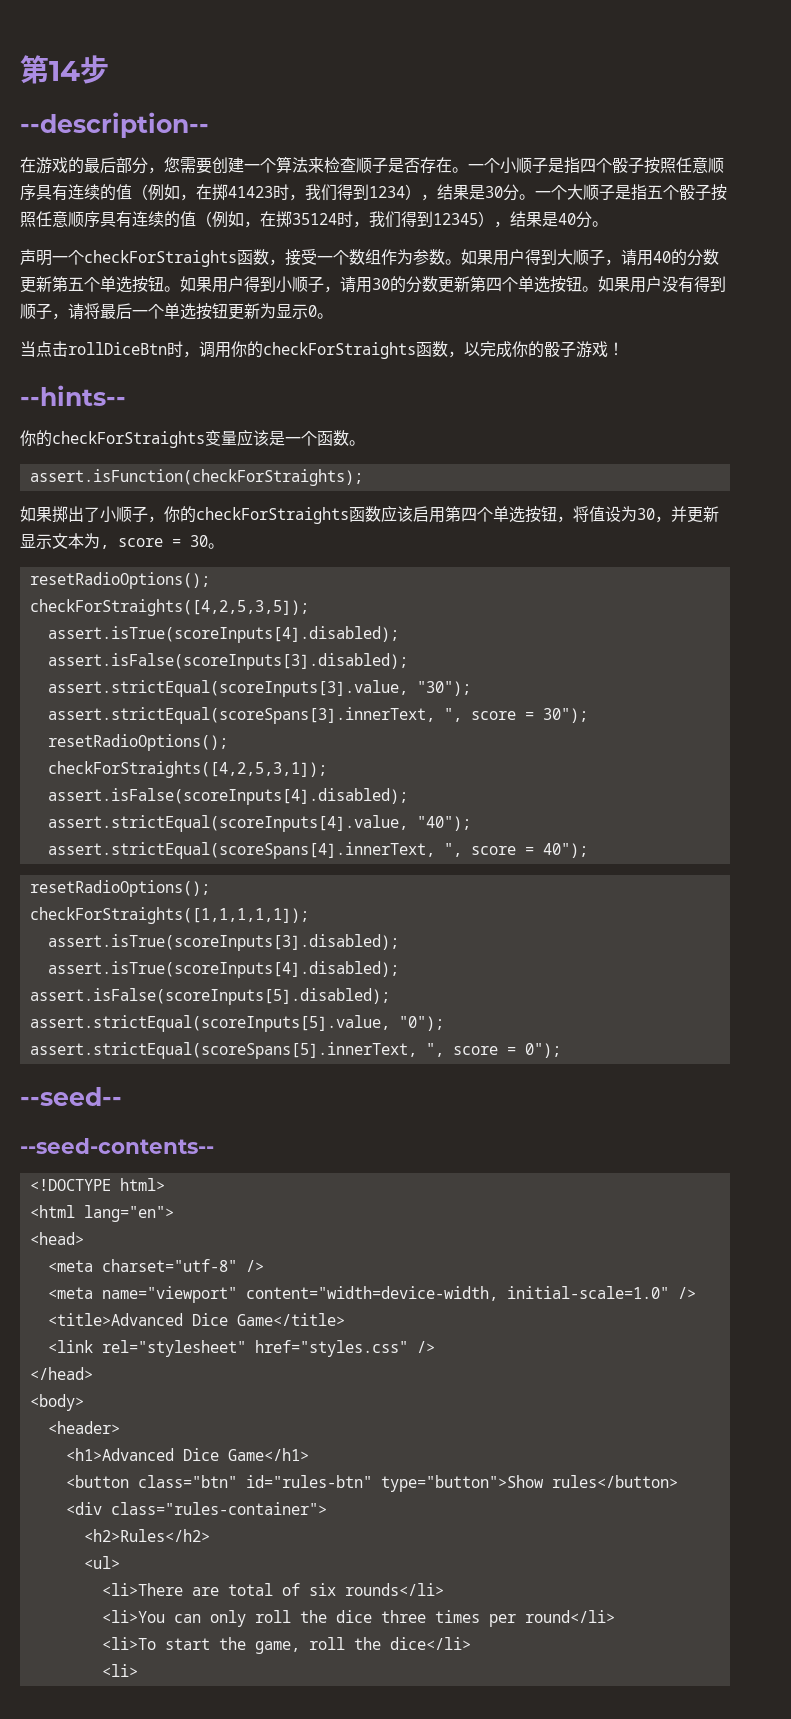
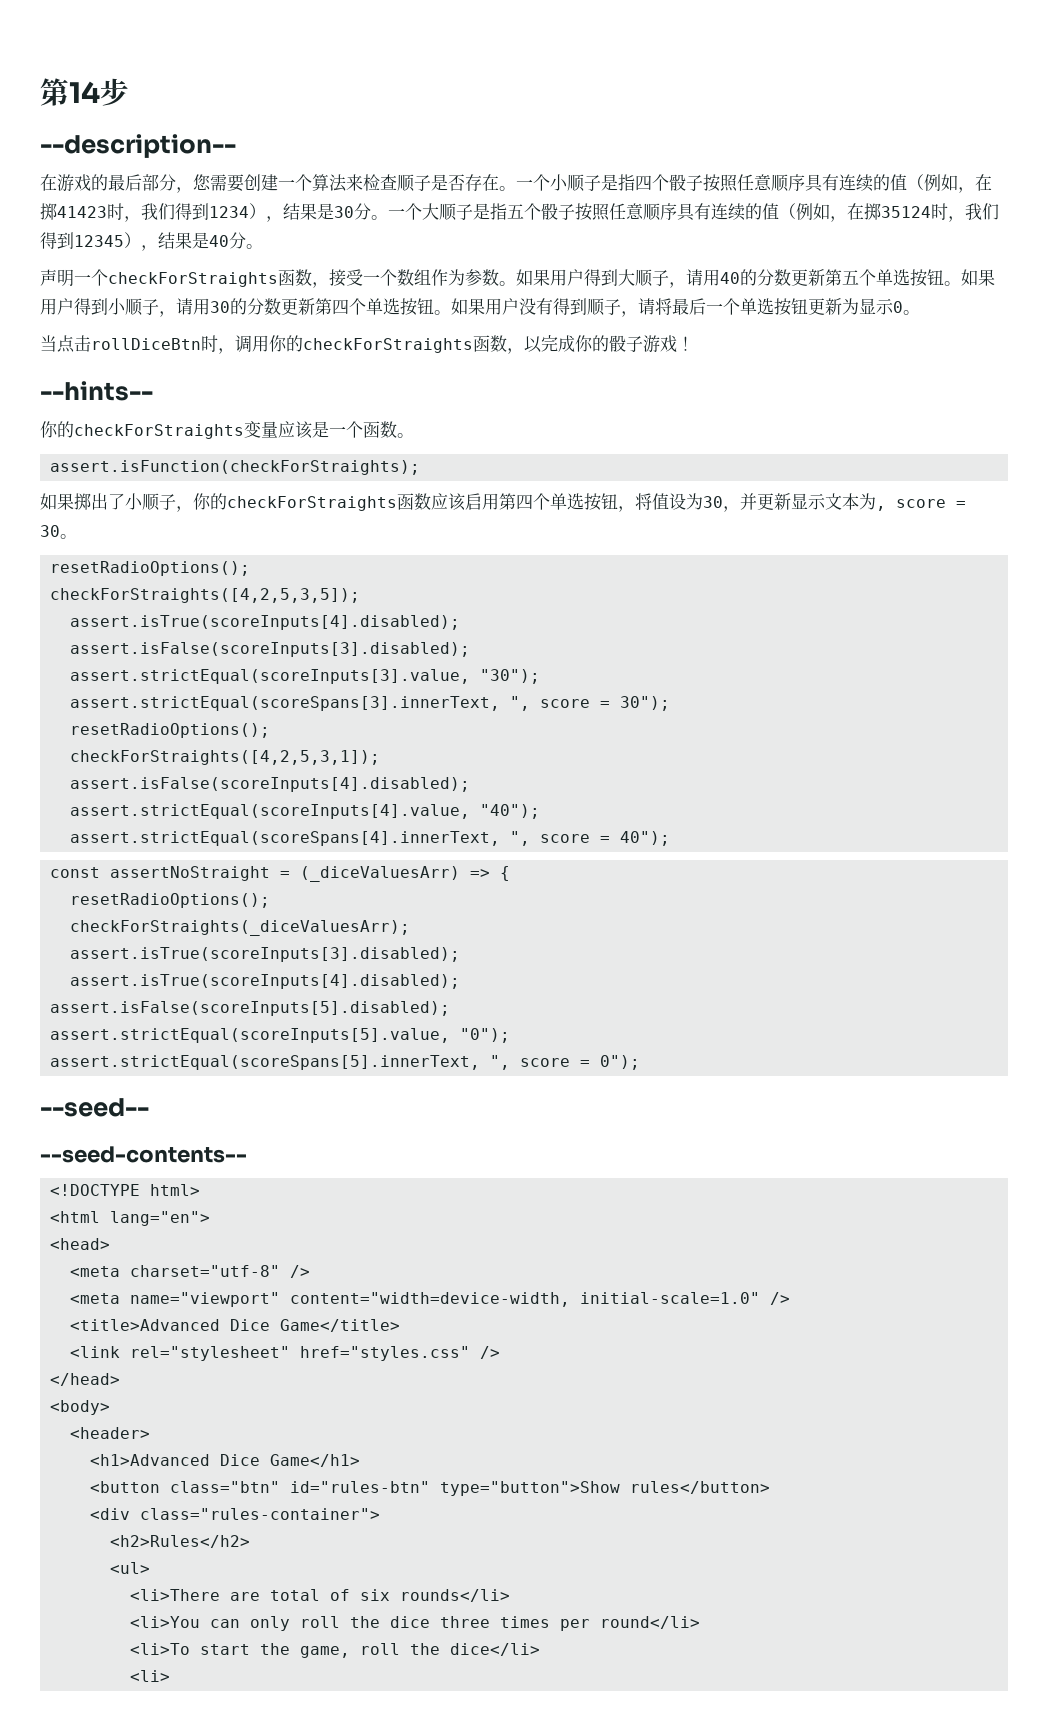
  assert.strictEqual(scoreSpans[4].innerText, ", score = 40");
+ const assertNoStraight = (_diceValuesArr) => {
  resetRadioOptions();
- checkForStraights([1,1,1,1,1]);
+ checkForStraights(_diceValuesArr);

